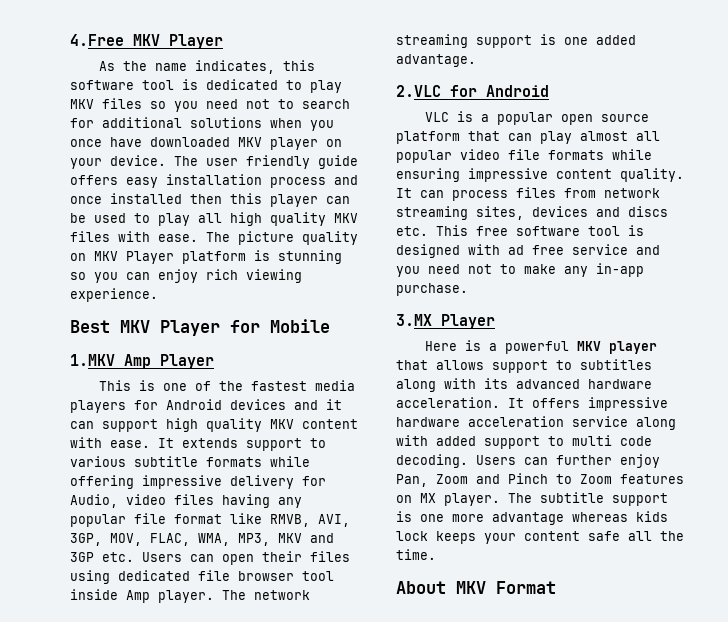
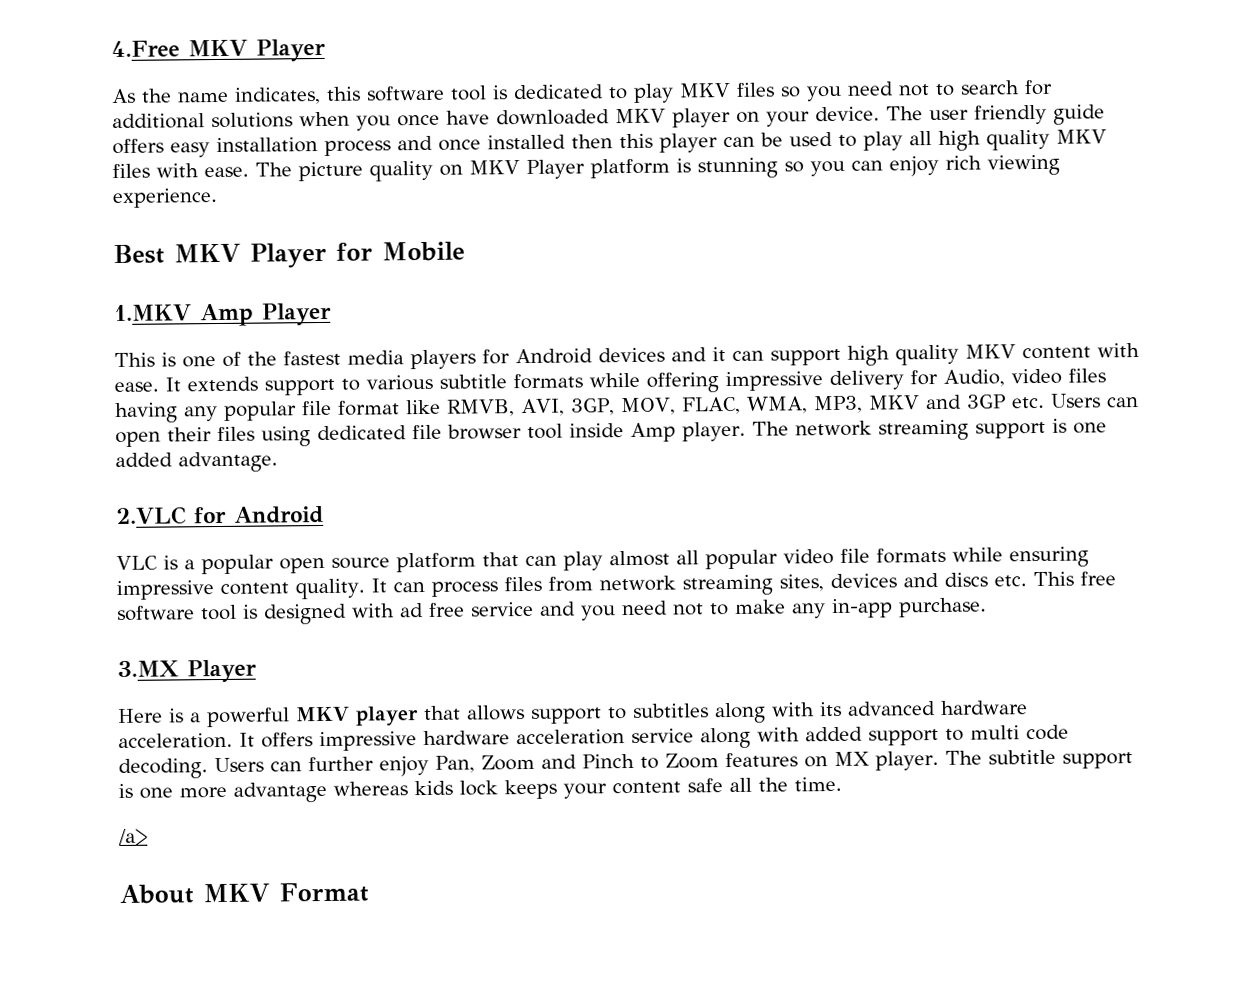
+ /a>

